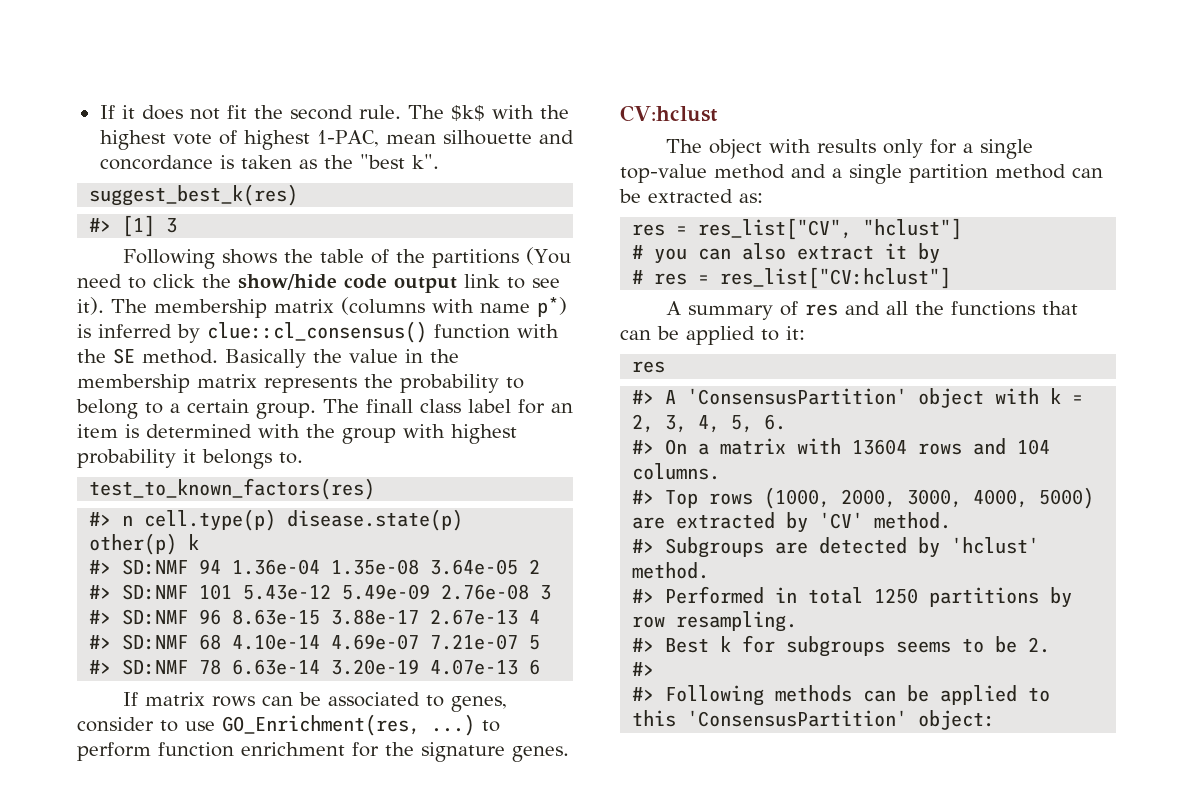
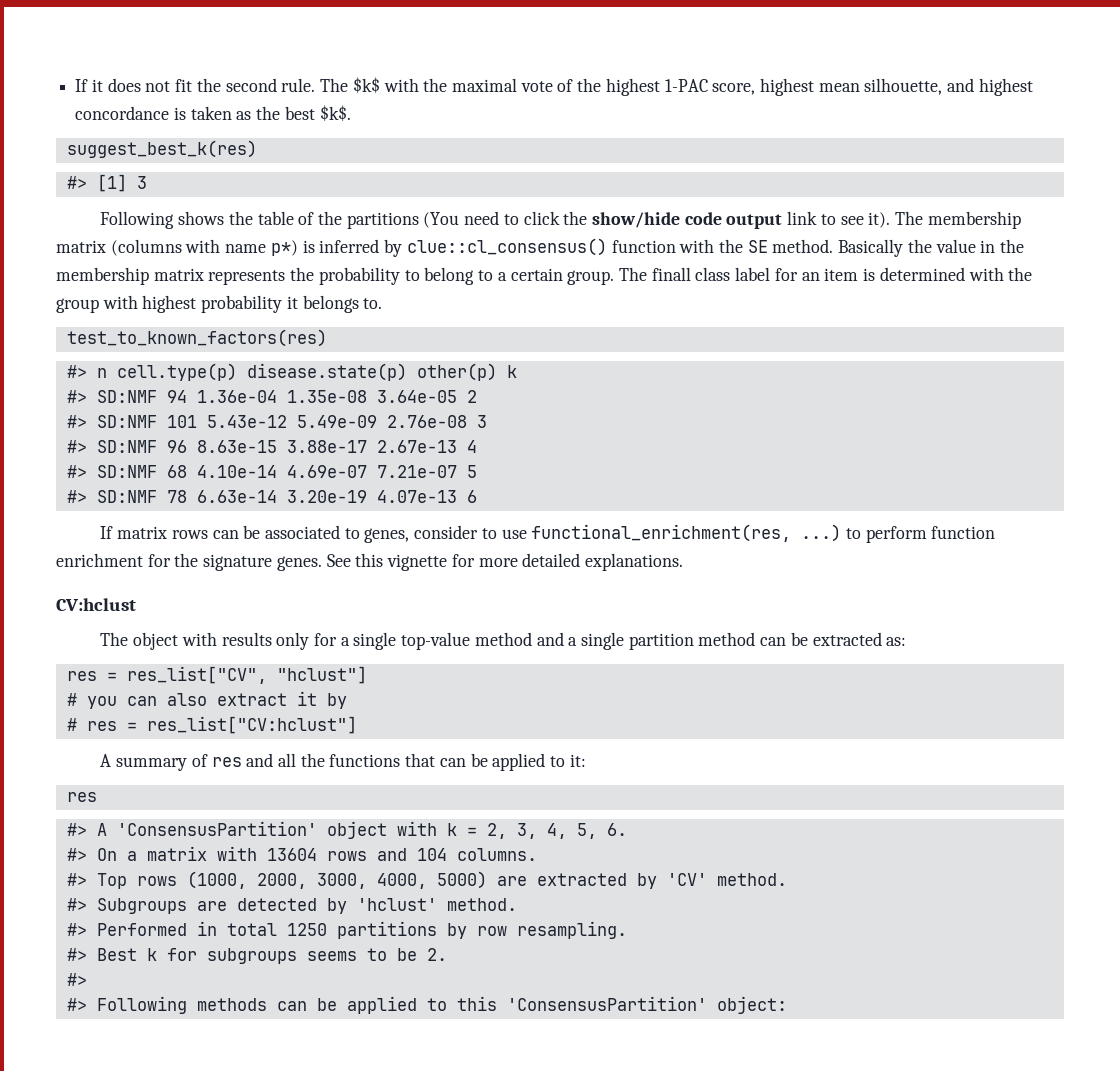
- The $k$ with the highest vote of highest 1-PAC, mean silhouette and concordance is taken as the "best k".
+ The $k$ with the maximal vote of the highest 1-PAC score, highest mean silhouette, and highest concordance is taken as the best $k$.
- If matrix rows can be associated to genes, consider to use GO_Enrichment(res, ...) to perform function enrichment for the signature genes.
+ If matrix rows can be associated to genes, consider to use functional_enrichment(res, ...) to perform function enrichment for the signature genes. See this vignette for more detailed explanations.

